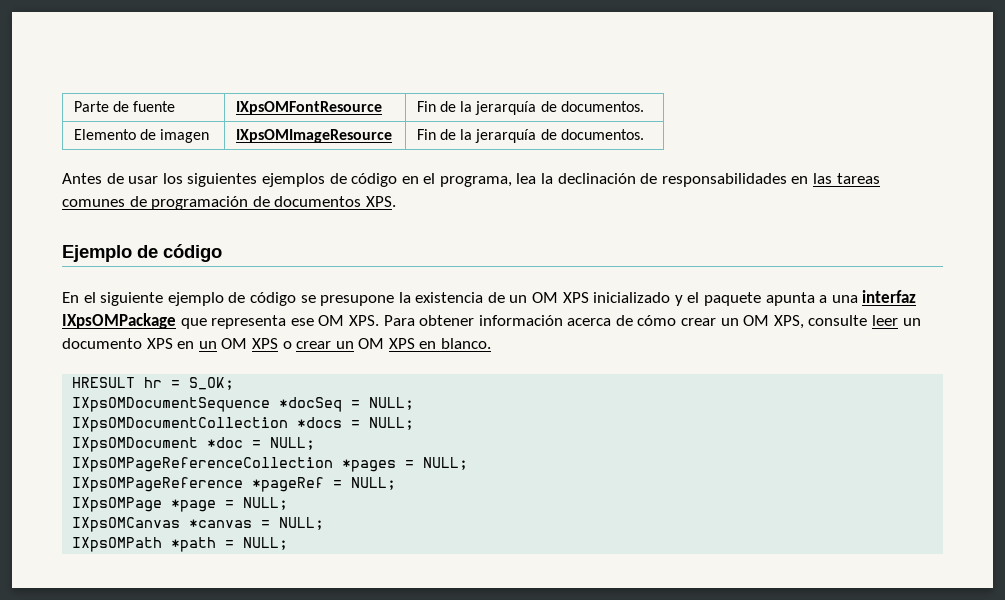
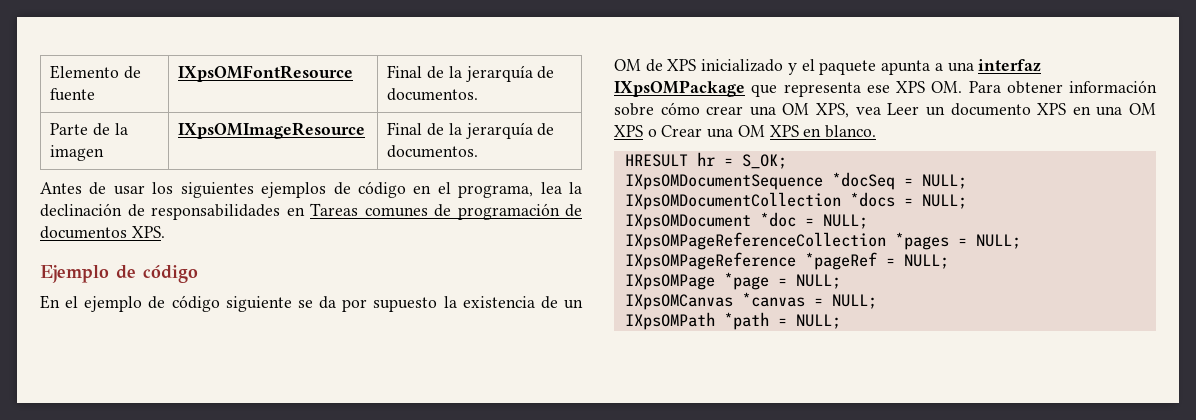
- Parte de fuente | IXpsOMFontResource | Fin de la jerarquía de documentos.
- Elemento de imagen | IXpsOMImageResource | Fin de la jerarquía de documentos.
+ Elemento de fuente | IXpsOMFontResource | Final de la jerarquía de documentos.
+ Parte de la imagen | IXpsOMImageResource | Final de la jerarquía de documentos.
- Antes de usar los siguientes ejemplos de código en el programa, lea la declinación de responsabilidades en las tareas comunes de programación de documentos XPS.
+ Antes de usar los siguientes ejemplos de código en el programa, lea la declinación de responsabilidades en Tareas comunes de programación de documentos XPS.
- En el siguiente ejemplo de código se presupone la existencia de un OM XPS inicializado y el paquete apunta a una interfaz IXpsOMPackage que representa ese OM XPS. Para obtener información acerca de cómo crear un OM XPS, consulte leer un documento XPS en un OM XPS o crear un OM XPS en blanco.
+ En el ejemplo de código siguiente se da por supuesto la existencia de un OM de XPS inicializado y el paquete apunta a una interfaz IXpsOMPackage que representa ese XPS OM. Para obtener información sobre cómo crear una OM XPS, vea Leer un documento XPS en una OM XPS o Crear una OM XPS en blanco.

